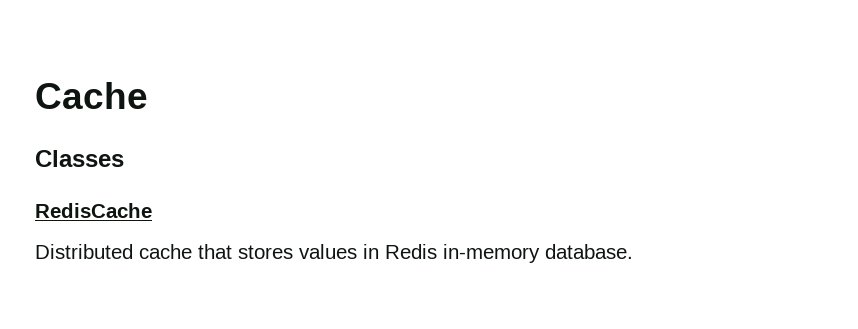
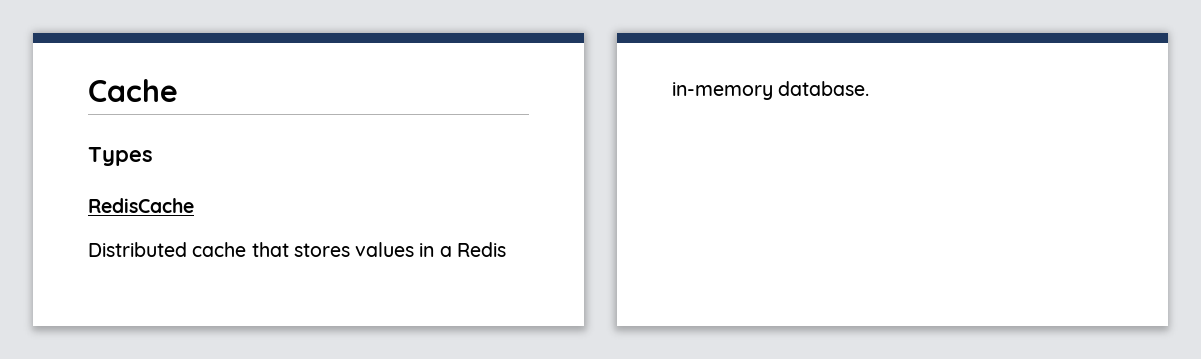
- Classes
+ Types
- Distributed cache that stores values in Redis in-memory database.
+ Distributed cache that stores values in a Redis in-memory database.

